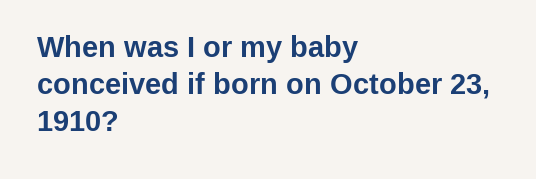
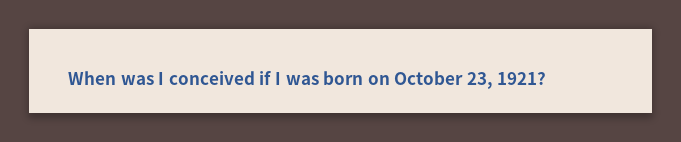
- When was I or my baby conceived if born on October 23, 1910?
+ When was I conceived if I was born on October 23, 1921?

